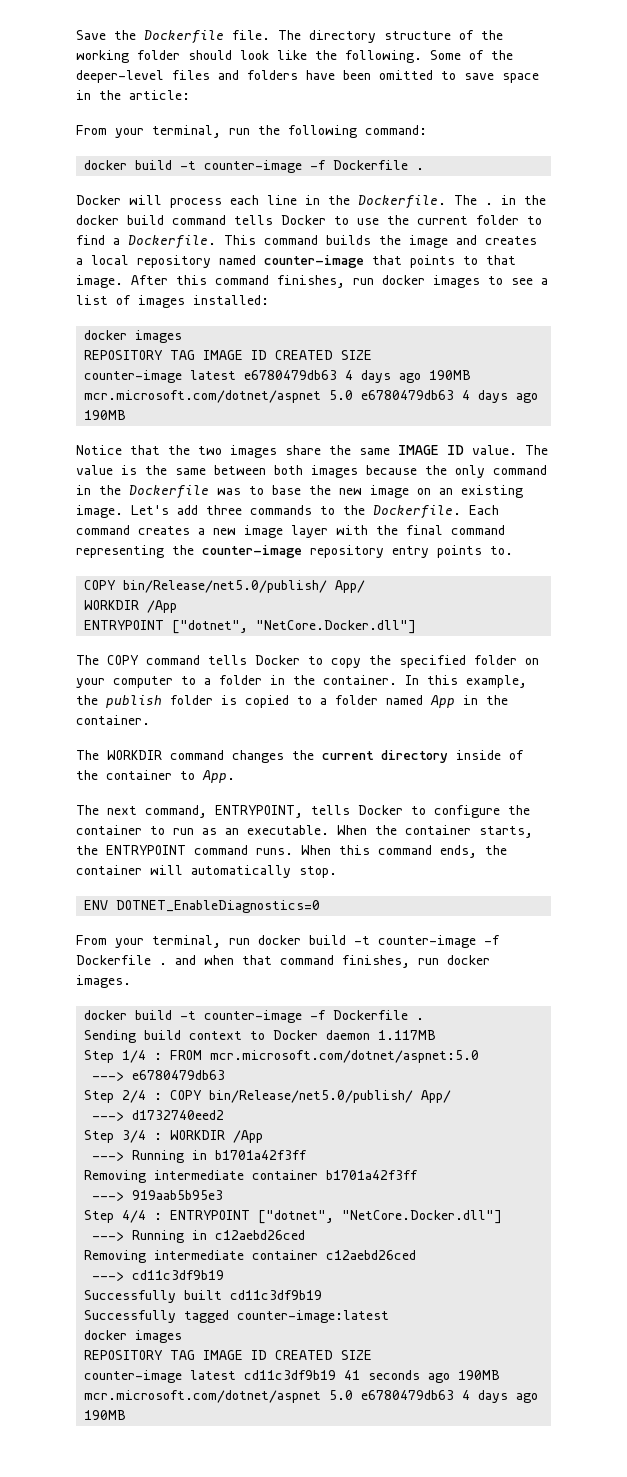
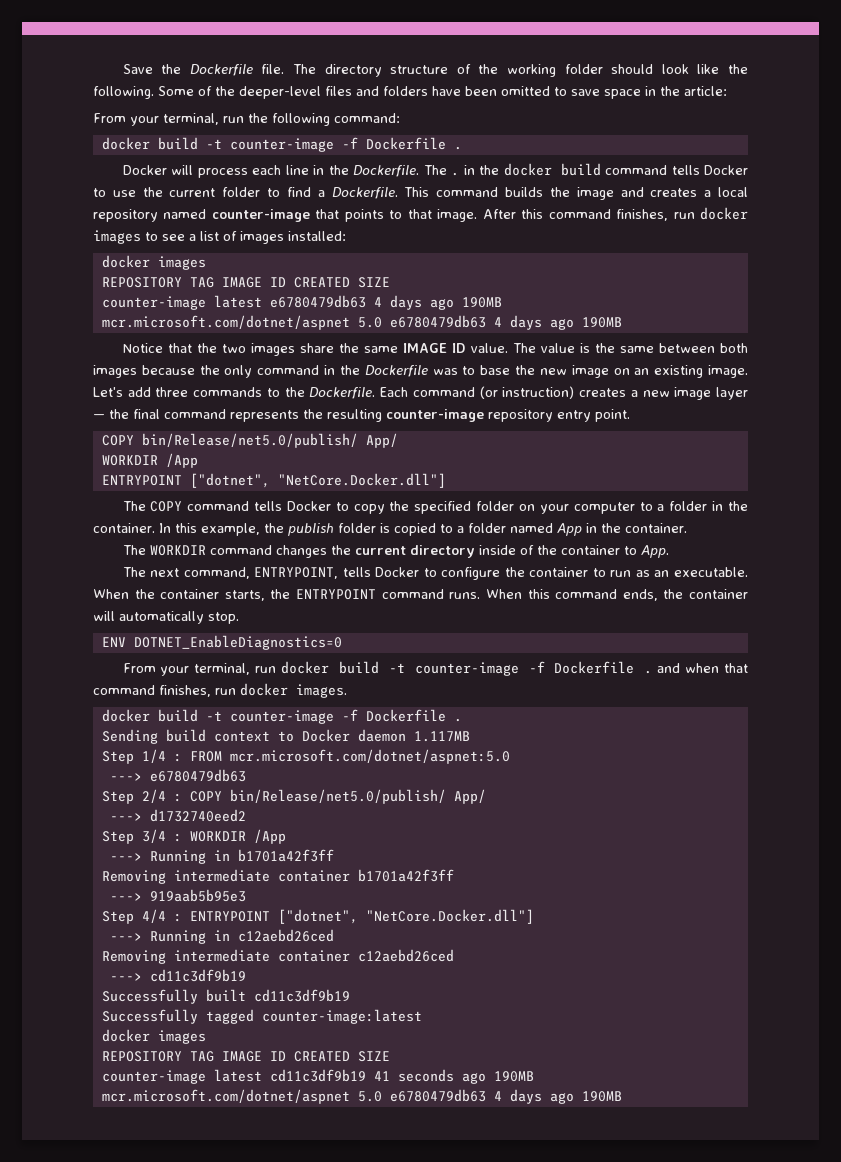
- Each command creates a new image layer with the final command representing the counter-image repository entry points to.
+ Each command (or instruction) creates a new image layer — the final command represents the resulting counter-image repository entry point.

